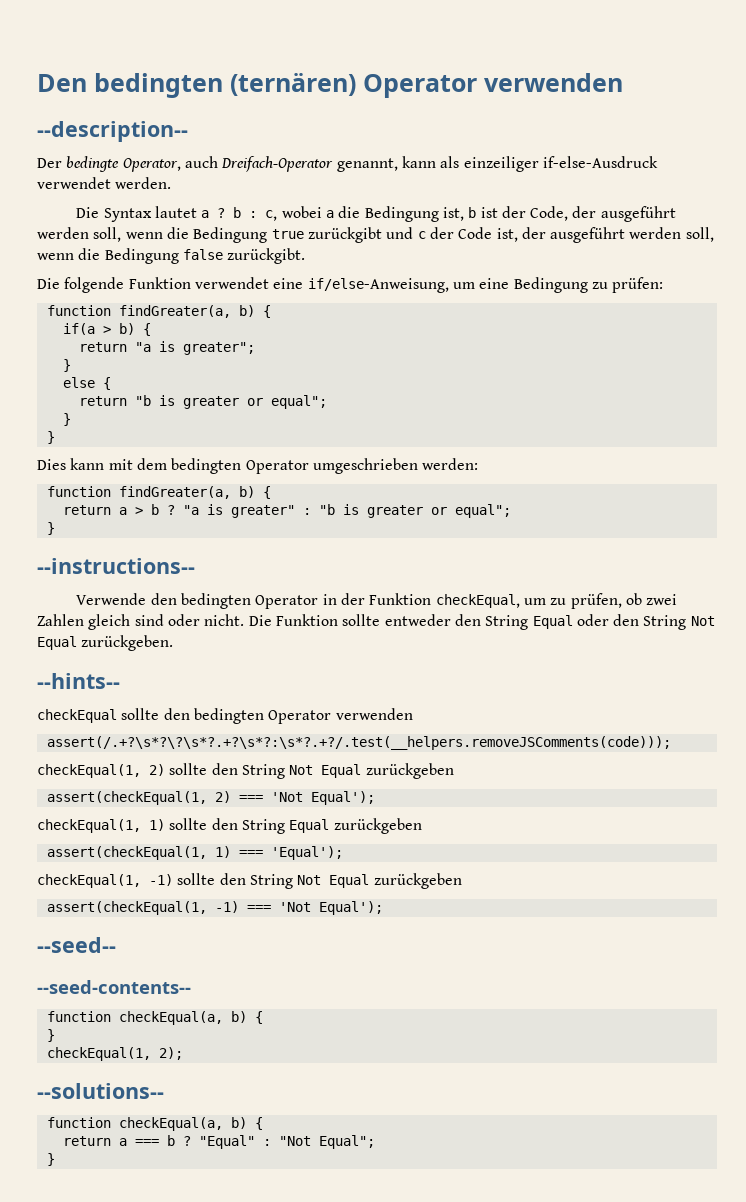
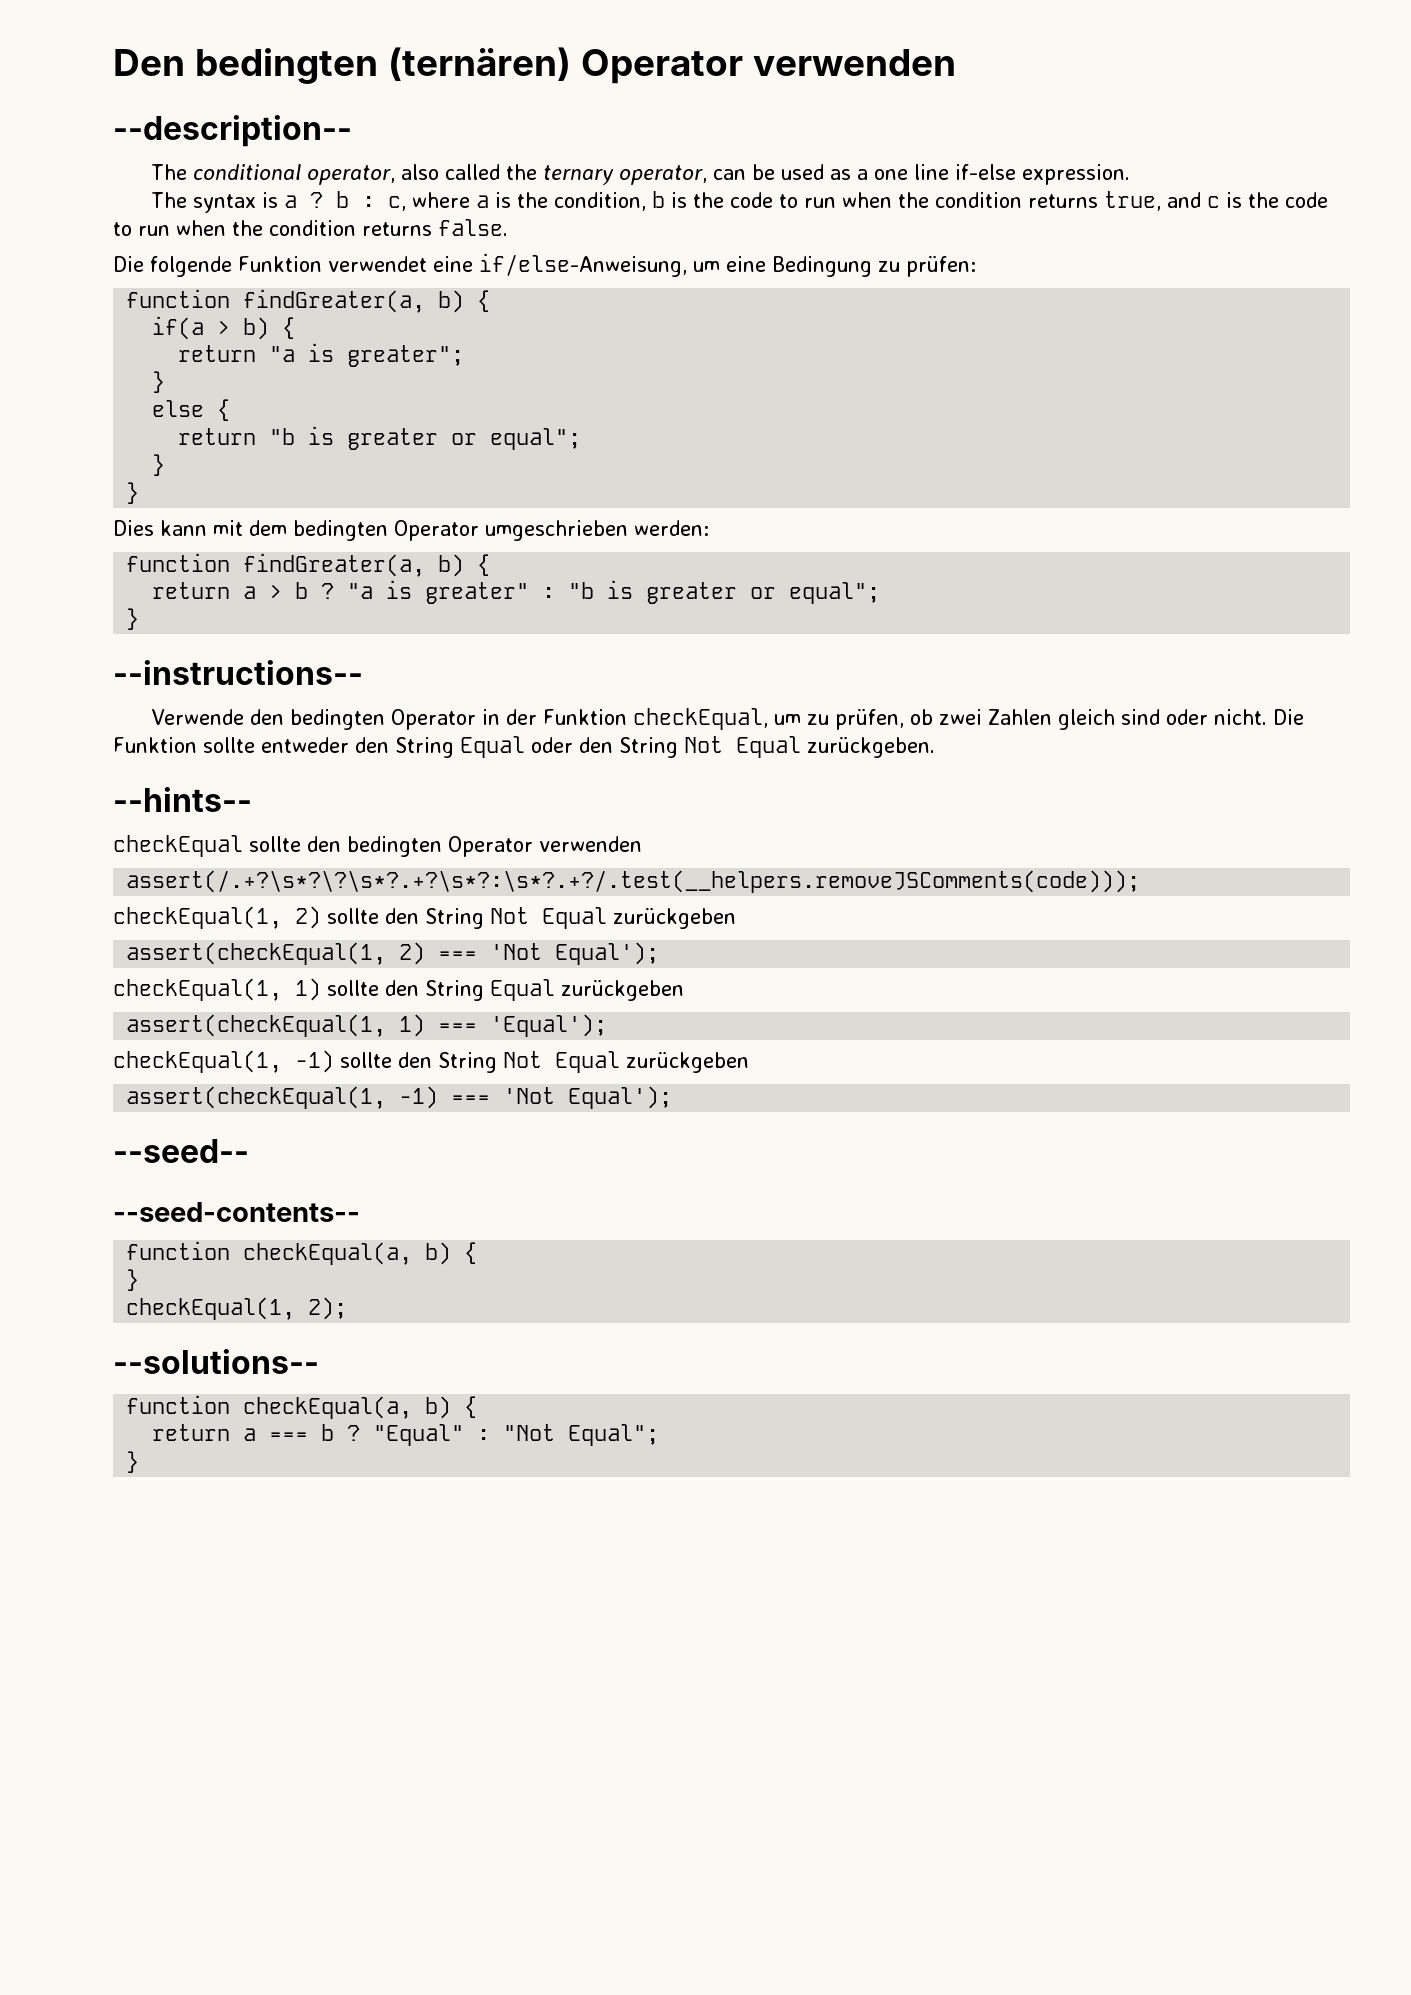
- Der bedingte Operator, auch Dreifach-Operator genannt, kann als einzeiliger if-else-Ausdruck verwendet werden.
- Die Syntax lautet a ? b : c, wobei a die Bedingung ist, b ist der Code, der ausgeführt werden soll, wenn die Bedingung true zurückgibt und c der Code ist, der ausgeführt werden soll, wenn die Bedingung false zurückgibt.
+ The conditional operator, also called the ternary operator, can be used as a one line if-else expression.
+ The syntax is a ? b : c, where a is the condition, b is the code to run when the condition returns true, and c is the code to run when the condition returns false.

